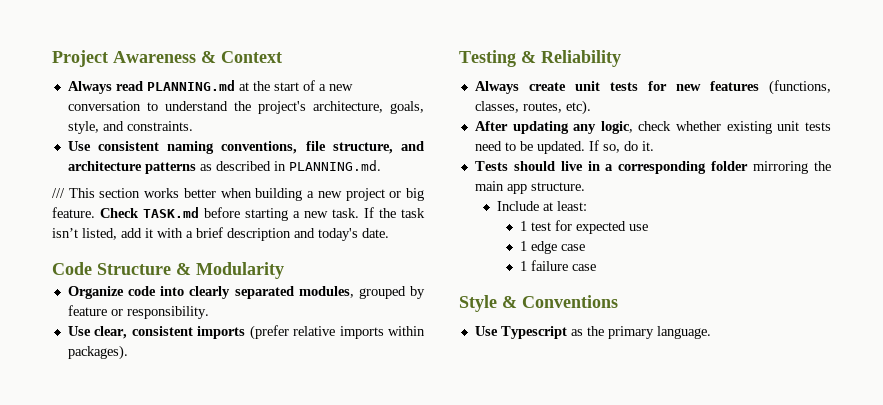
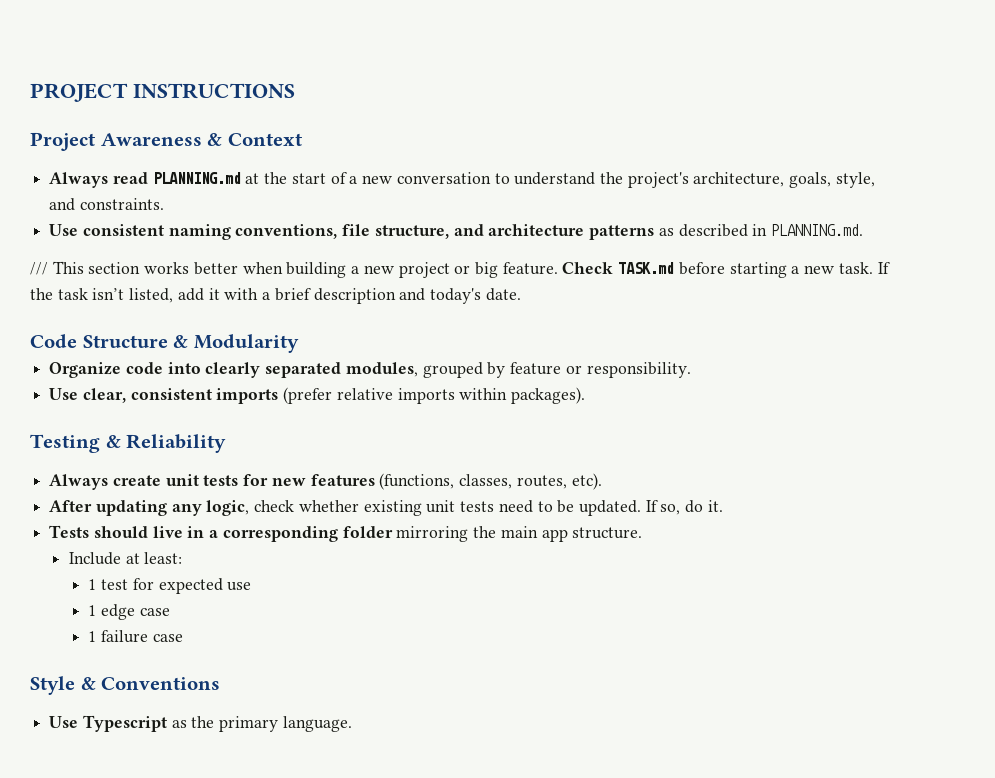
+ PROJECT INSTRUCTIONS

